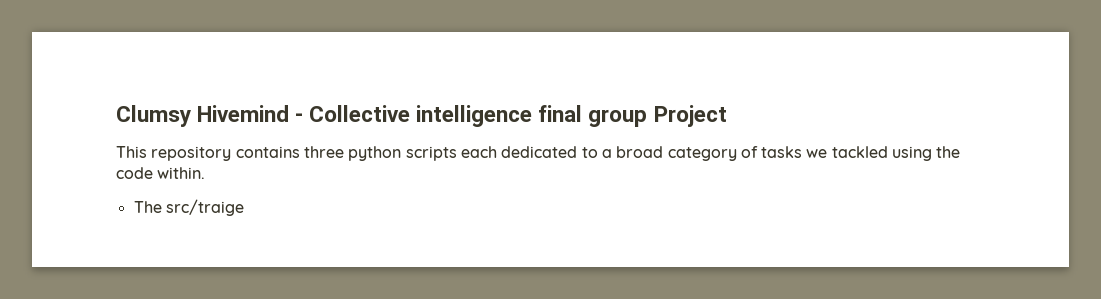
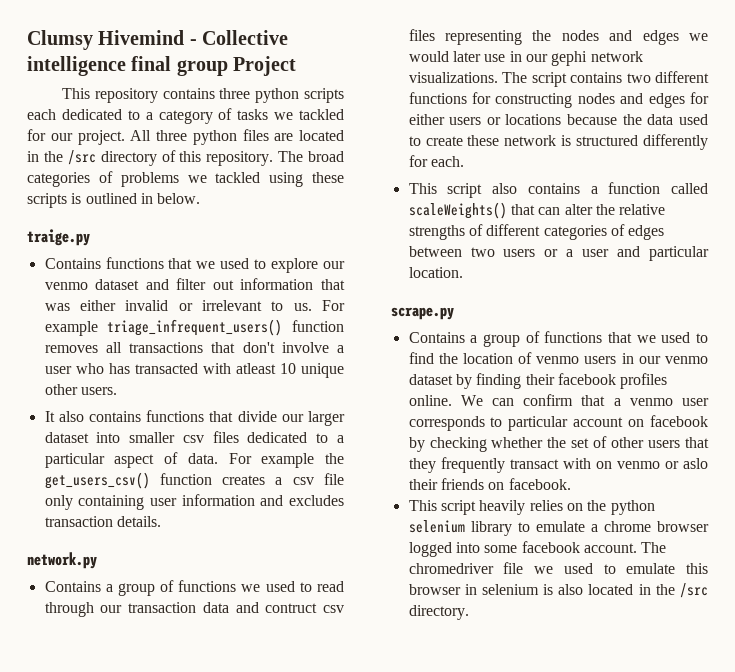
- This repository contains three python scripts each dedicated to a broad category of tasks we tackled using the code within.
- The src/traige
+ This repository contains three python scripts each dedicated to a category of tasks we tackled for our project. All three python files are located in the /src directory of this repository. The broad categories of problems we tackled using these scripts is outlined in below.
+ traige.py
+ Contains functions that we used to explore our venmo dataset and filter out information that was either invalid or irrelevant to us. For example triage_infrequent_users() function removes all transactions that don't involve a user who has transacted with atleast 10 unique other users.
+ It also contains functions that divide our larger dataset into smaller csv files dedicated to a particular aspect of data. For example the get_users_csv() function creates a csv file only containing user information and excludes transaction details.
+ network.py
+ Contains a group of functions we used to read through our transaction data and contruct csv files representing the nodes and edges we would later use in our gephi network visualizations. The script contains two different functions for constructing nodes and edges for either users or locations because the data used to create these network is structured differently for each.
+ This script also contains a function called scaleWeights() that can alter the relative strengths of different categories of edges between two users or a user and particular location.
+ scrape.py
+ Contains a group of functions that we used to find the location of venmo users in our venmo dataset by finding their facebook profiles online. We can confirm that a venmo user corresponds to particular account on facebook by checking whether the set of other users that they frequently transact with on venmo or aslo their friends on facebook.
+ This script heavily relies on the python selenium library to emulate a chrome browser logged into some facebook account. The chromedriver file we used to emulate this browser in selenium is also located in the /src directory.

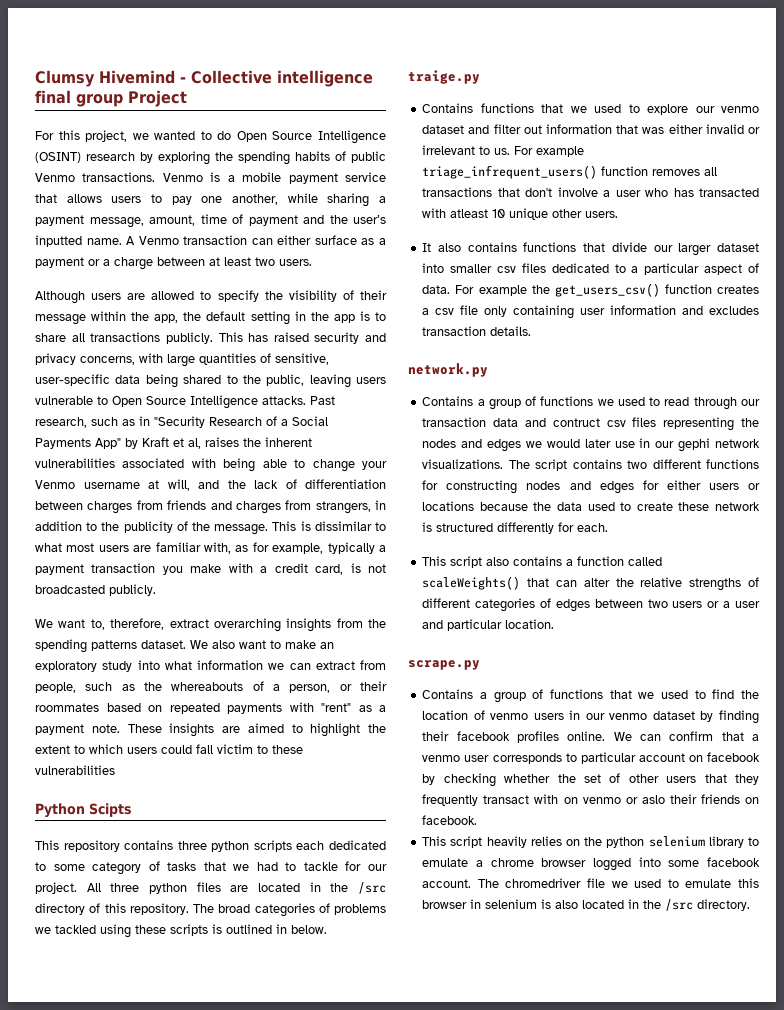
+ For this project, we wanted to do Open Source Intelligence (OSINT) research by exploring the spending habits of public Venmo transactions. Venmo is a mobile payment service that allows users to pay one another, while sharing a payment message, amount, time of payment and the user’s inputted name. A Venmo transaction can either surface as a payment or a charge between at least two users.
+ Although users are allowed to specify the visibility of their message within the app, the default setting in the app is to share all transactions publicly. This has raised security and privacy concerns, with large quantities of sensitive, user-specific data being shared to the public, leaving users vulnerable to Open Source Intelligence attacks. Past research, such as in "Security Research of a Social Payments App" by Kraft et al, raises the inherent vulnerabilities associated with being able to change your Venmo username at will, and the lack of differentiation between charges from friends and charges from strangers, in addition to the publicity of the message. This is dissimilar to what most users are familiar with, as for example, typically a payment transaction you make with a credit card, is not broadcasted publicly.
+ We want to, therefore, extract overarching insights from the spending patterns dataset. We also want to make an exploratory study into what information we can extract from people, such as the whereabouts of a person, or their roommates based on repeated payments with "rent" as a payment note. These insights are aimed to highlight the extent to which users could fall victim to these vulnerabilities
+ Python Scipts
- This repository contains three python scripts each dedicated to a category of tasks we tackled for our project.
+ This repository contains three python scripts each dedicated to some category of tasks that we had to tackle for our project.

